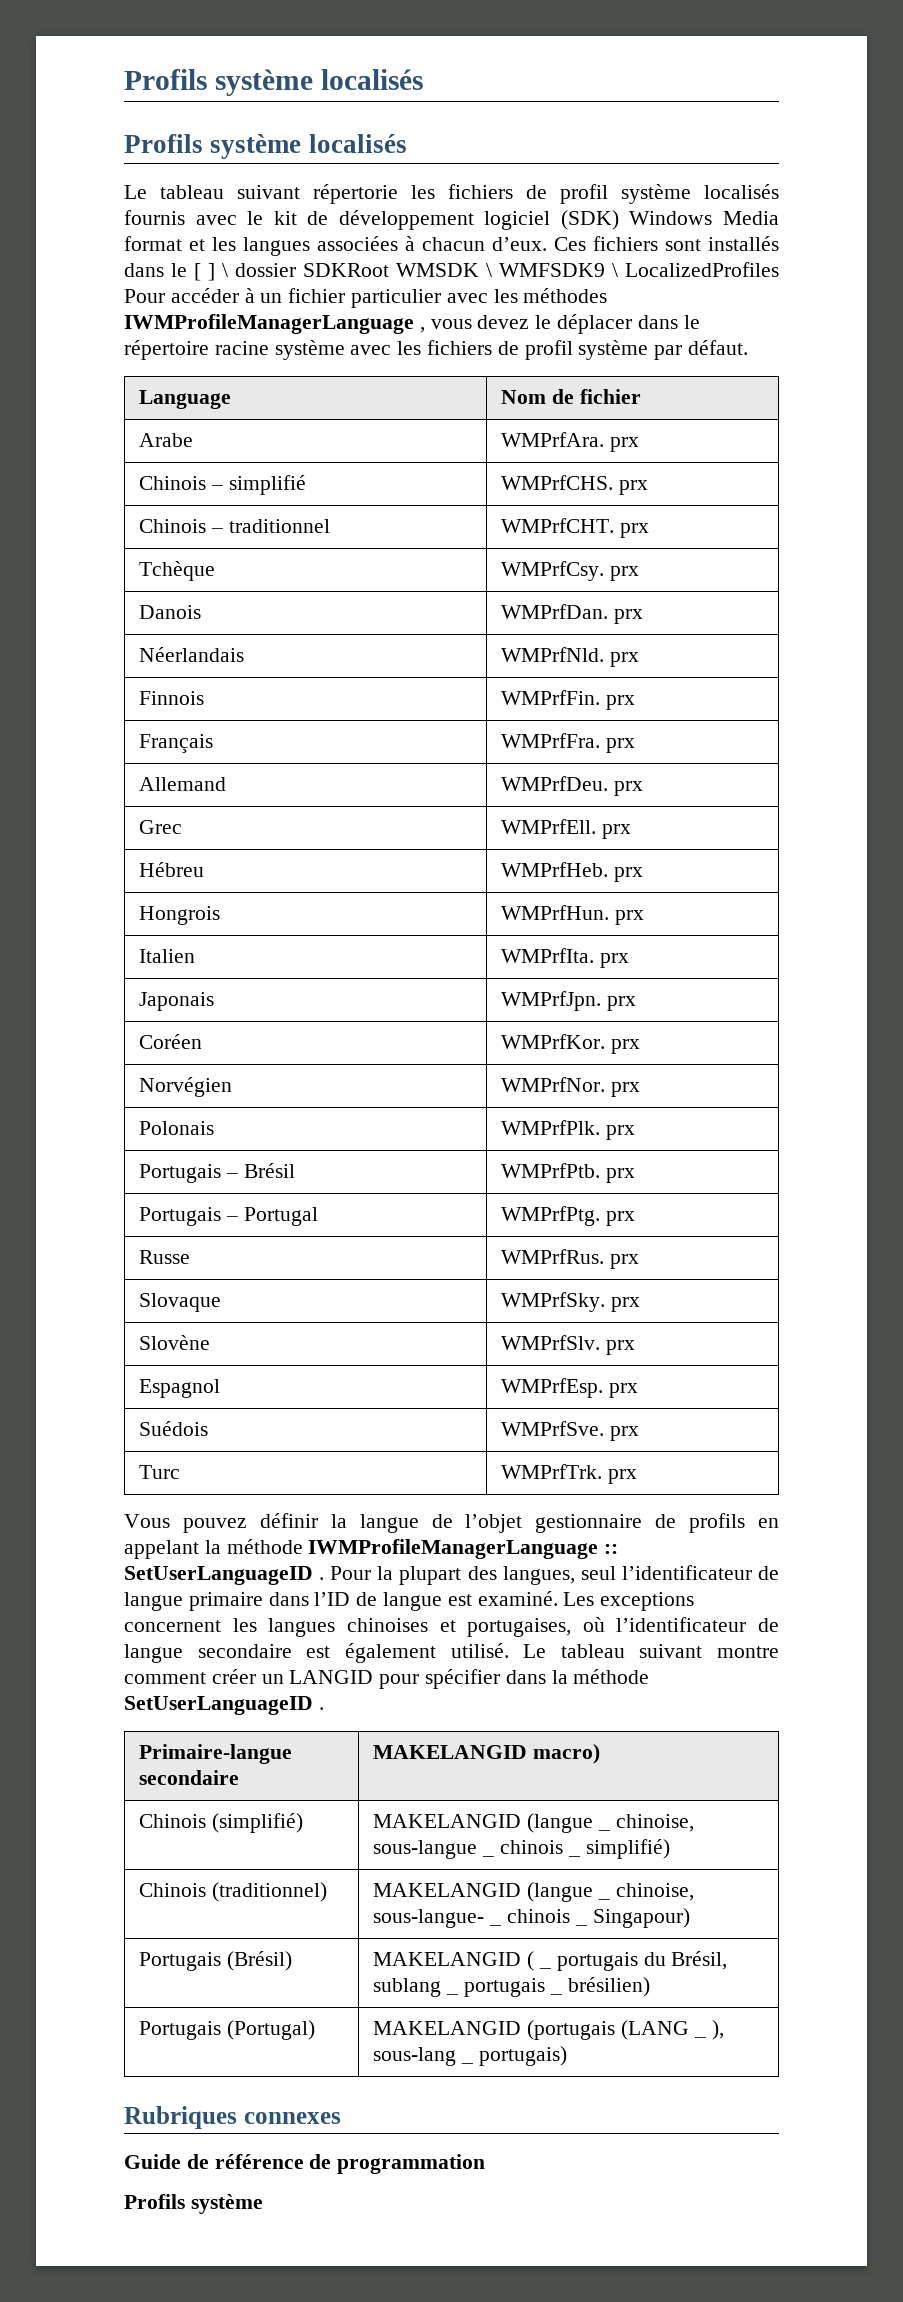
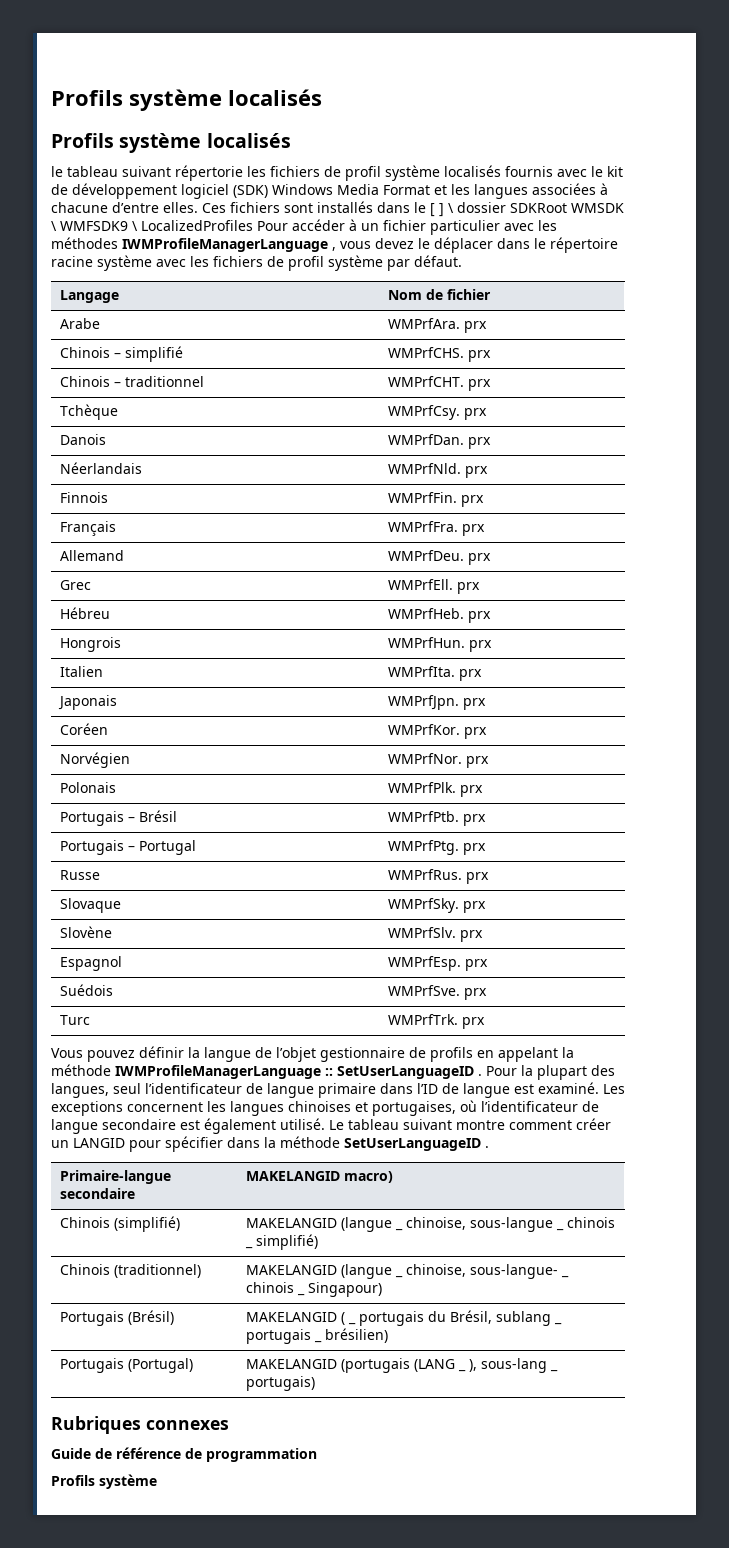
- Le tableau suivant répertorie les fichiers de profil système localisés fournis avec le kit de développement logiciel (SDK) Windows Media format et les langues associées à chacun d’eux.
+ le tableau suivant répertorie les fichiers de profil système localisés fournis avec le kit de développement logiciel (SDK) Windows Media Format et les langues associées à chacune d’entre elles.
- Language | Nom de fichier
+ Langage | Nom de fichier

